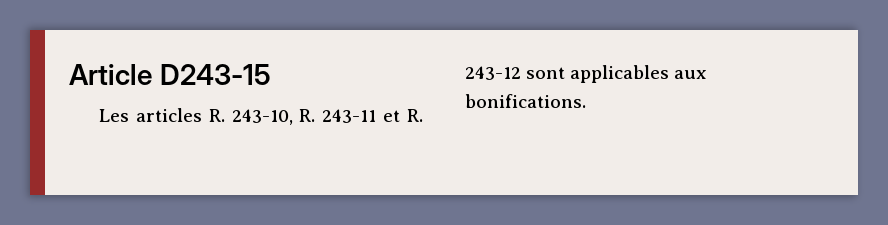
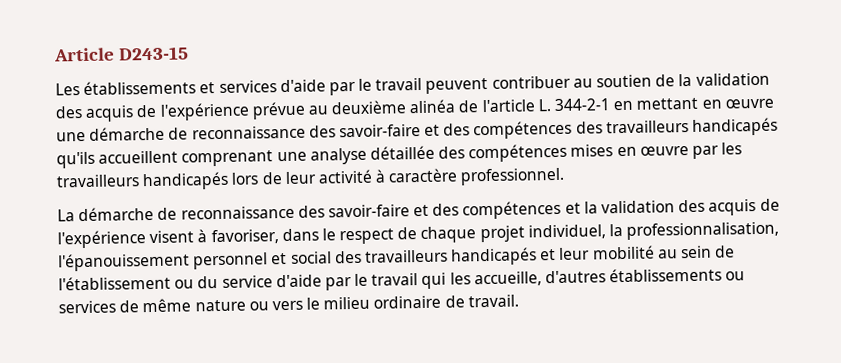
- Les articles R. 243-10, R. 243-11 et R. 243-12 sont applicables aux bonifications.
+ Les établissements et services d'aide par le travail peuvent contribuer au soutien de la validation des acquis de l'expérience prévue au deuxième alinéa de l'article L. 344-2-1 en mettant en œuvre une démarche de reconnaissance des savoir-faire et des compétences des travailleurs handicapés qu'ils accueillent comprenant une analyse détaillée des compétences mises en œuvre par les travailleurs handicapés lors de leur activité à caractère professionnel.
+ La démarche de reconnaissance des savoir-faire et des compétences et la validation des acquis de l'expérience visent à favoriser, dans le respect de chaque projet individuel, la professionnalisation, l'épanouissement personnel et social des travailleurs handicapés et leur mobilité au sein de l'établissement ou du service d'aide par le travail qui les accueille, d'autres établissements ou services de même nature ou vers le milieu ordinaire de travail.

